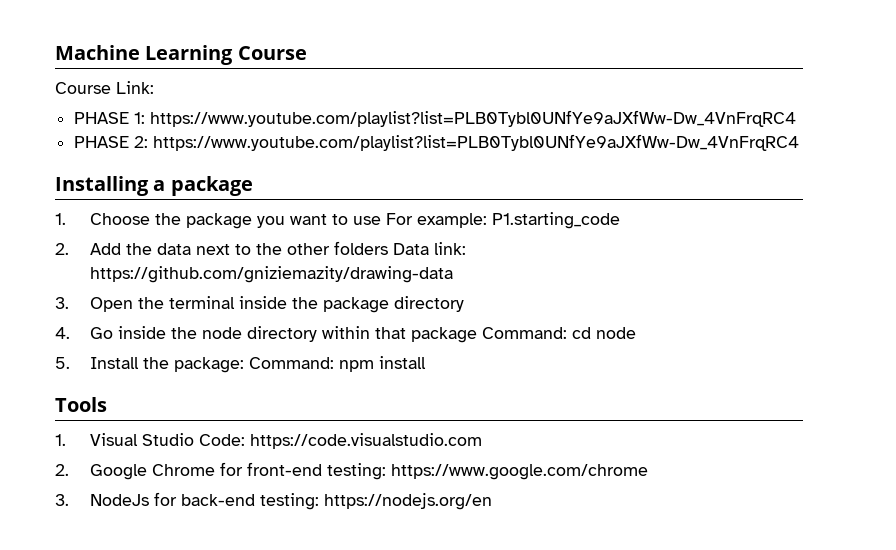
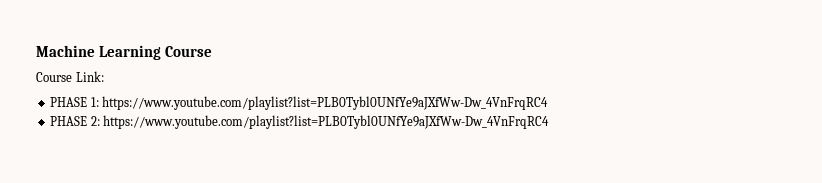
- Installing a package
- 1. Choose the package you want to use For example: P1.starting_code
- 2. Add the data next to the other folders Data link: https://github.com/gniziemazity/drawing-data
- 3. Open the terminal inside the package directory
- 4. Go inside the node directory within that package Command: cd node
- 5. Install the package: Command: npm install
- Tools
- 1. Visual Studio Code: https://code.visualstudio.com
- 2. Google Chrome for front-end testing: https://www.google.com/chrome
- 3. NodeJs for back-end testing: https://nodejs.org/en

